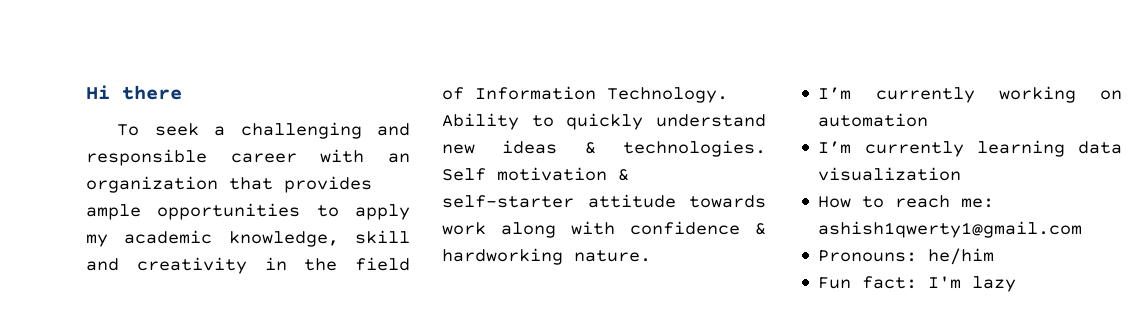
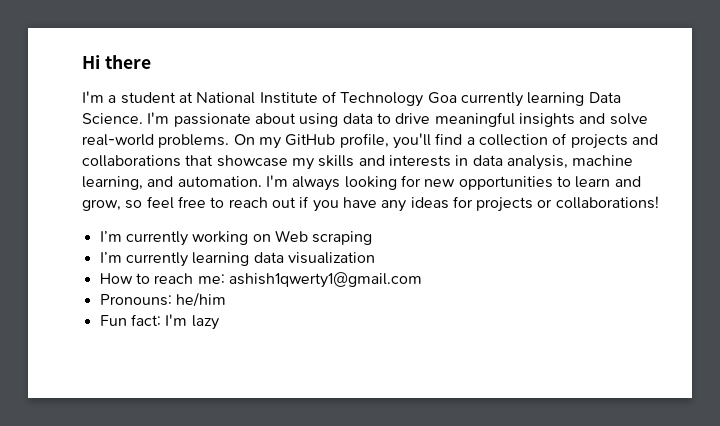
- To seek a challenging and responsible career with an organization that provides ample opportunities to apply my academic knowledge, skill and creativity in the field of Information Technology. Ability to quickly understand new ideas & technologies. Self motivation & self-starter attitude towards work along with confidence & hardworking nature.
+ I'm a student at National Institute of Technology Goa currently learning Data Science. I'm passionate about using data to drive meaningful insights and solve real-world problems. On my GitHub profile, you'll find a collection of projects and collaborations that showcase my skills and interests in data analysis, machine learning, and automation. I'm always looking for new opportunities to learn and grow, so feel free to reach out if you have any ideas for projects or collaborations!
- I’m currently working on automation
+ I’m currently working on Web scraping

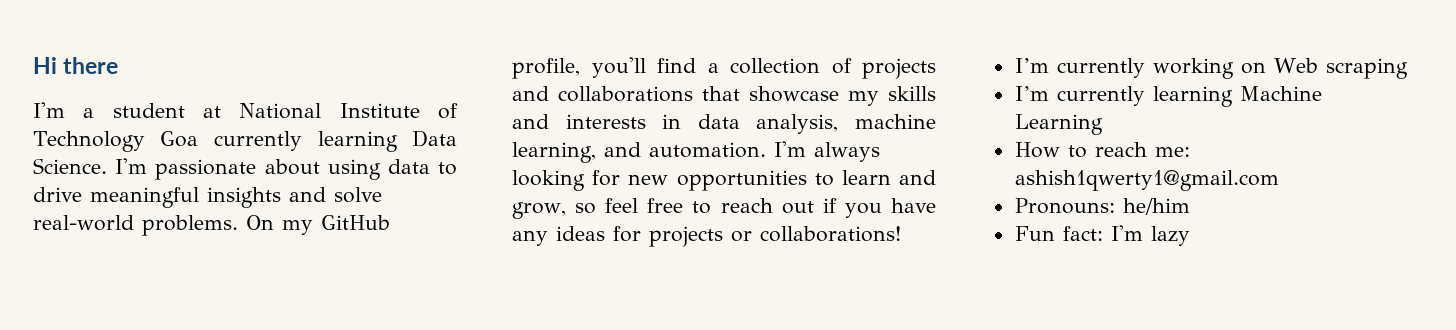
- I’m currently learning data visualization
+ I’m currently learning Machine Learning

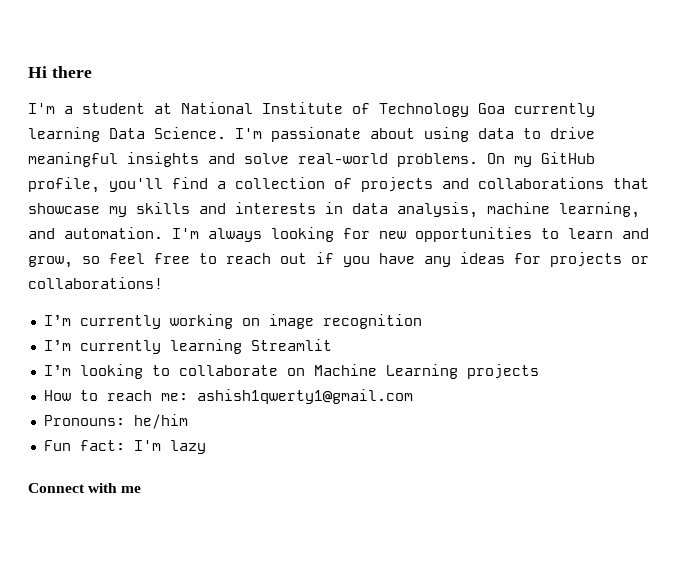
- I’m currently working on Web scraping
+ I’m currently working on image recognition
- I’m currently learning Machine Learning
+ I’m currently learning Streamlit
+ I’m looking to collaborate on Machine Learning projects
+ Connect with me

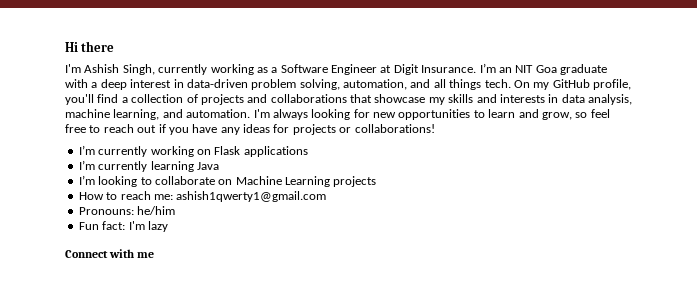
- I'm a student at National Institute of Technology Goa currently learning Data Science. I'm passionate about using data to drive meaningful insights and solve real-world problems.
+ I'm Ashish Singh, currently working as a Software Engineer at Digit Insurance. I’m an NIT Goa graduate with a deep interest in data-driven problem solving, automation, and all things tech.
- I’m currently working on image recognition
+ I’m currently working on Flask applications
- I’m currently learning Streamlit
+ I’m currently learning Java

